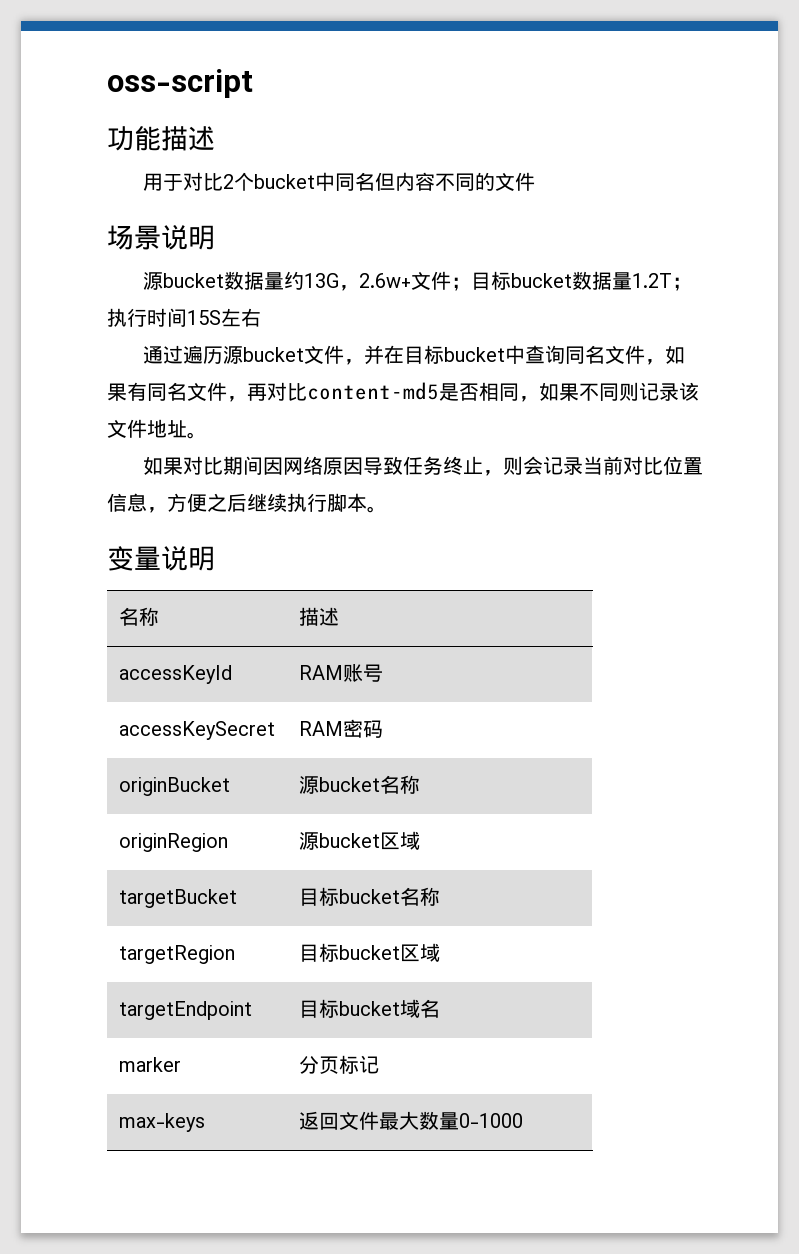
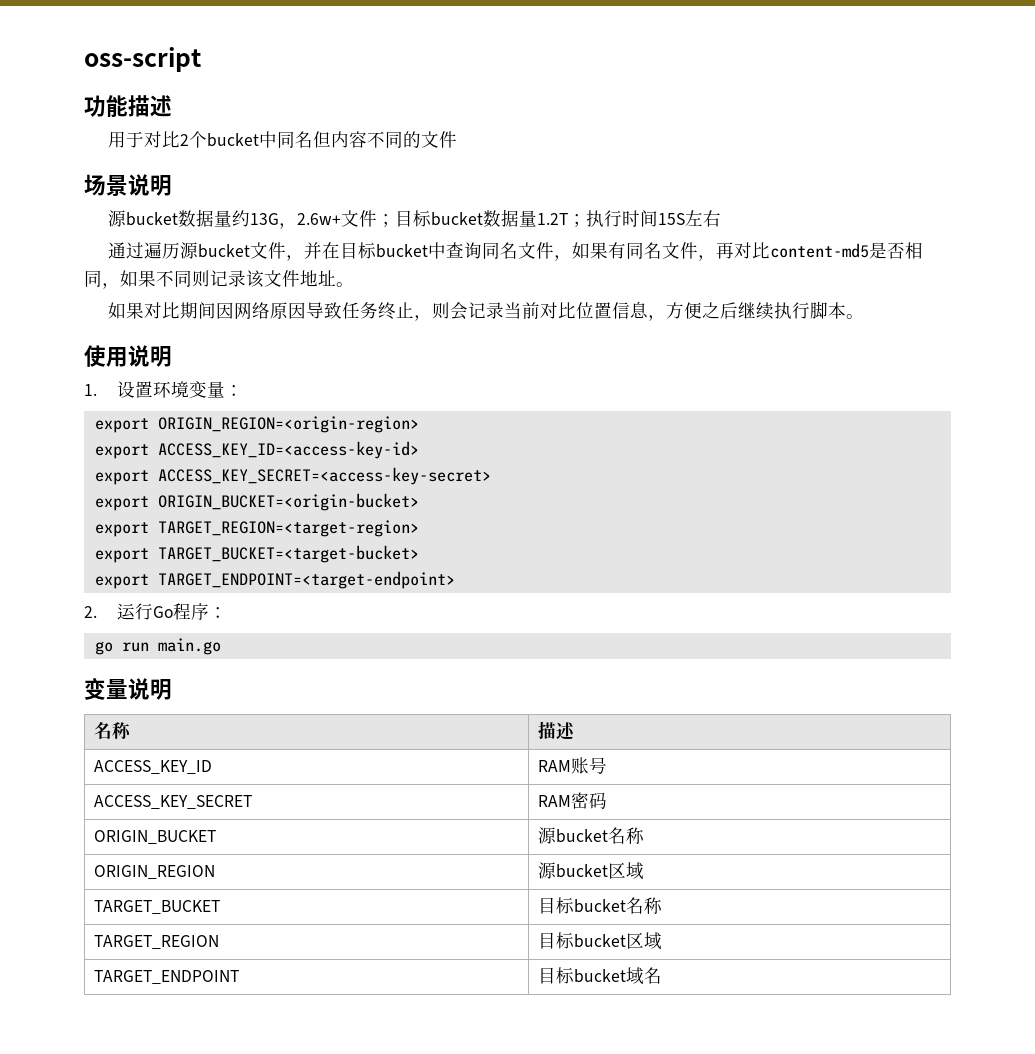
+ 使用说明
+ 1.设置环境变量：
+ export ORIGIN_REGION=<origin-region>
+ export ACCESS_KEY_ID=<access-key-id>
+ export ACCESS_KEY_SECRET=<access-key-secret>
+ export ORIGIN_BUCKET=<origin-bucket>
+ export TARGET_REGION=<target-region>
+ export TARGET_BUCKET=<target-bucket>
+ export TARGET_ENDPOINT=<target-endpoint>
+ 2.运行Go程序：
+ go run main.go
- accessKeyId | RAM账号
+ ACCESS_KEY_ID | RAM账号
- accessKeySecret | RAM密码
+ ACCESS_KEY_SECRET | RAM密码
- originBucket | 源bucket名称
+ ORIGIN_BUCKET | 源bucket名称
- originRegion | 源bucket区域
+ ORIGIN_REGION | 源bucket区域
- targetBucket | 目标bucket名称
+ TARGET_BUCKET | 目标bucket名称
- targetRegion | 目标bucket区域
+ TARGET_REGION | 目标bucket区域
- targetEndpoint | 目标bucket域名
+ TARGET_ENDPOINT | 目标bucket域名
- marker | 分页标记
- max-keys | 返回文件最大数量0-1000

